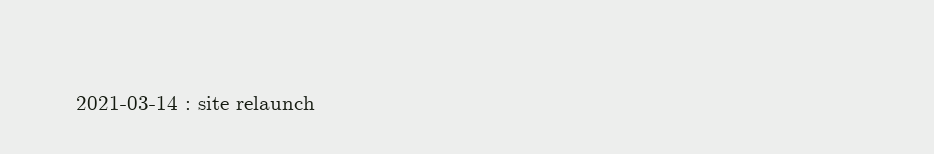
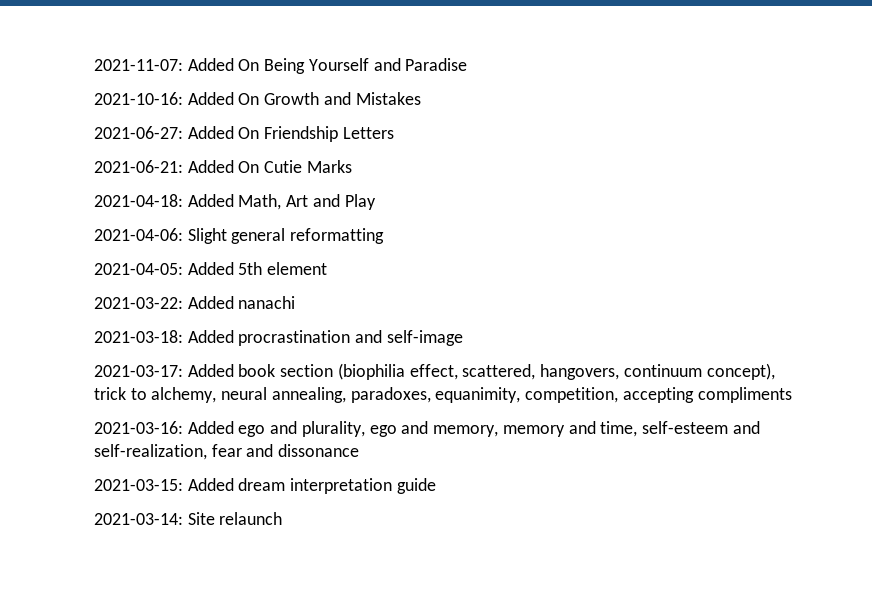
- 2021-03-14 : site relaunch
+ 2021-11-07: Added On Being Yourself and Paradise
+ 2021-10-16: Added On Growth and Mistakes
+ 2021-06-27: Added On Friendship Letters
+ 2021-06-21: Added On Cutie Marks
+ 2021-04-18: Added Math, Art and Play
+ 2021-04-06: Slight general reformatting
+ 2021-04-05: Added 5th element
+ 2021-03-22: Added nanachi
+ 2021-03-18: Added procrastination and self-image
+ 2021-03-17: Added book section (biophilia effect, scattered, hangovers, continuum concept), trick to alchemy, neural annealing, paradoxes, equanimity, competition, accepting compliments
+ 2021-03-16: Added ego and plurality, ego and memory, memory and time, self-esteem and self-realization, fear and dissonance
+ 2021-03-15: Added dream interpretation guide
+ 2021-03-14: Site relaunch

